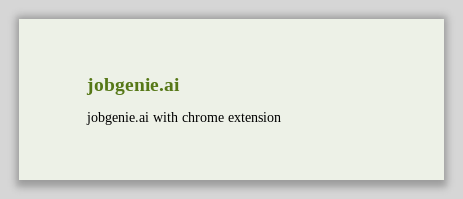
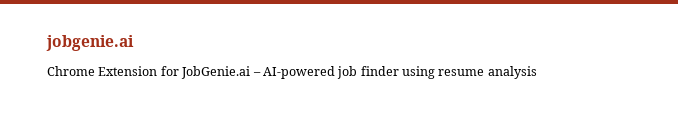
- jobgenie.ai with chrome extension
+ Chrome Extension for JobGenie.ai – AI-powered job finder using resume analysis

